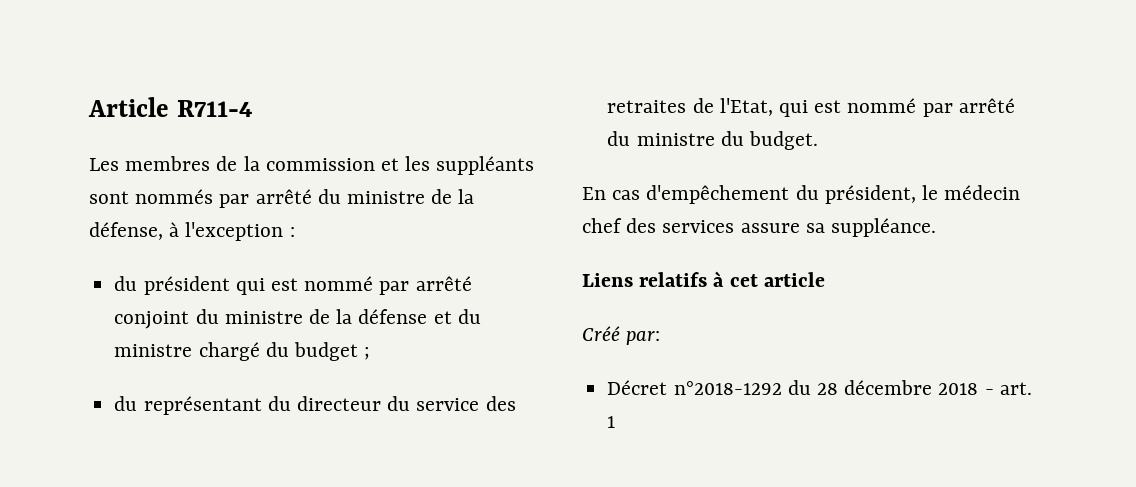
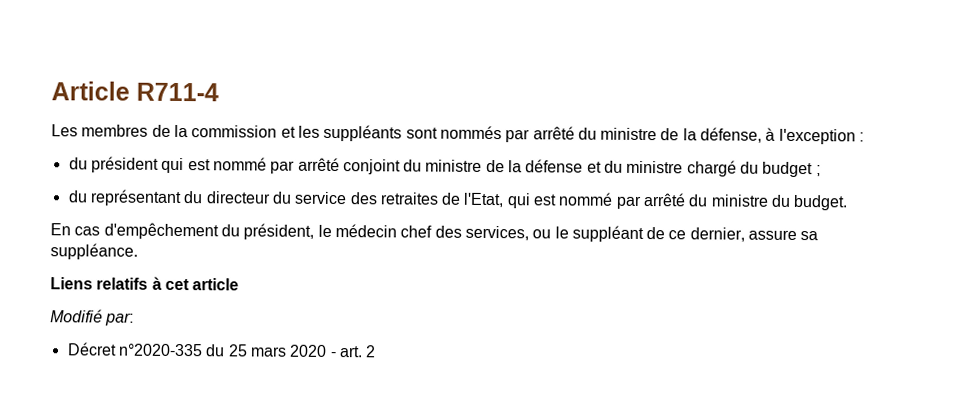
- En cas d'empêchement du président, le médecin chef des services assure sa suppléance.
+ En cas d'empêchement du président, le médecin chef des services, ou le suppléant de ce dernier, assure sa suppléance.
- Créé par:
+ Modifié par:
- Décret n°2018-1292 du 28 décembre 2018 - art. 1
+ Décret n°2020-335 du 25 mars 2020 - art. 2

